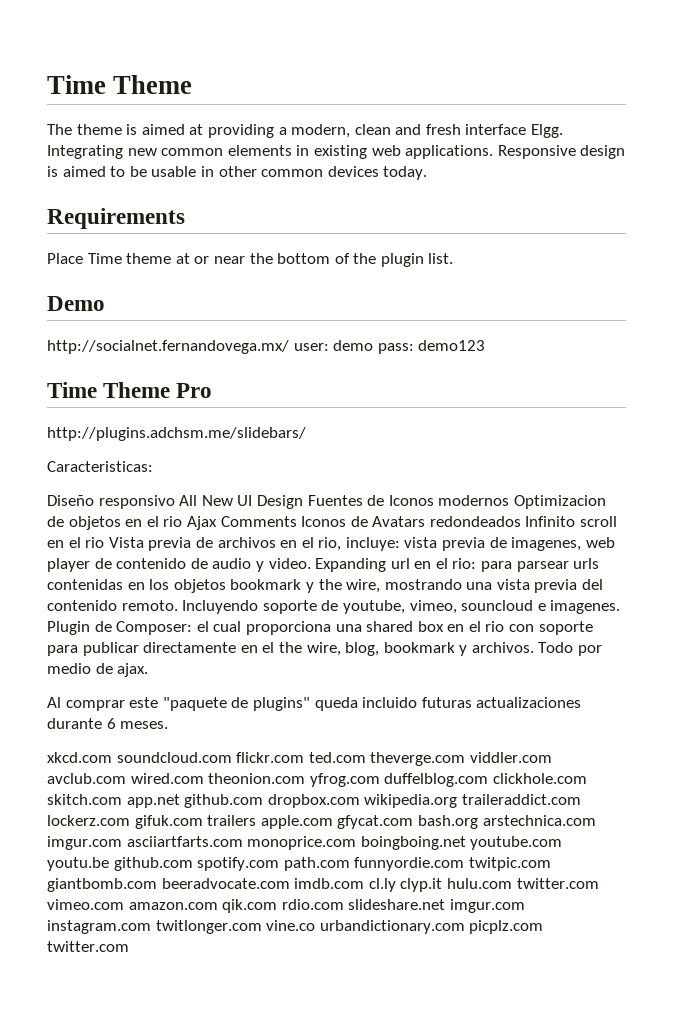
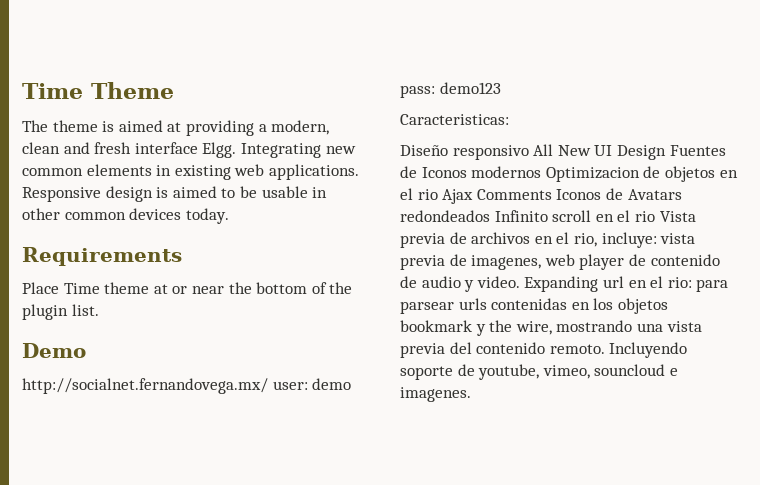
- Time Theme Pro
- http://plugins.adchsm.me/slidebars/
- Plugin de Composer: el cual proporciona una shared box en el rio con soporte para publicar directamente en el the wire, blog, bookmark y archivos. Todo por medio de ajax.
- Al comprar este "paquete de plugins" queda incluido futuras actualizaciones durante 6 meses.
- xkcd.com soundcloud.com flickr.com ted.com theverge.com viddler.com avclub.com wired.com theonion.com yfrog.com duffelblog.com clickhole.com skitch.com app.net github.com dropbox.com wikipedia.org traileraddict.com lockerz.com gifuk.com trailers apple.com gfycat.com bash.org arstechnica.com imgur.com asciiartfarts.com monoprice.com boingboing.net youtube.com youtu.be github.com spotify.com path.com funnyordie.com twitpic.com giantbomb.com beeradvocate.com imdb.com cl.ly clyp.it hulu.com twitter.com vimeo.com amazon.com qik.com rdio.com slideshare.net imgur.com instagram.com twitlonger.com vine.co urbandictionary.com picplz.com twitter.com

